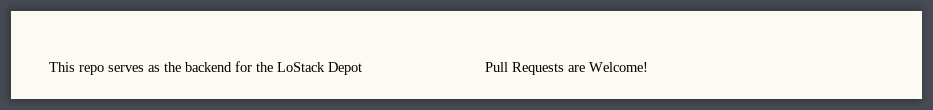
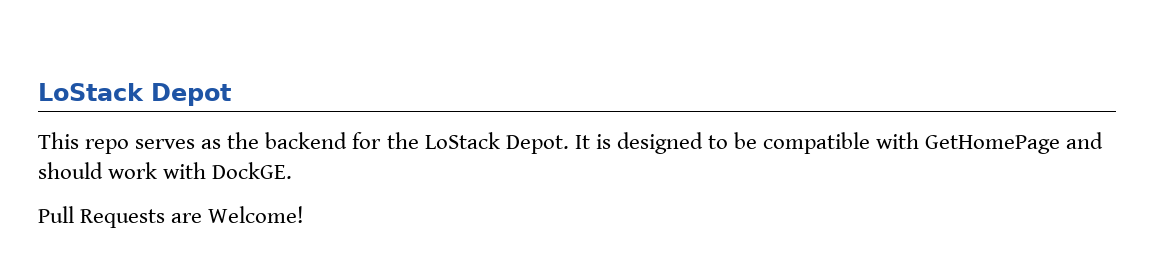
+ LoStack Depot
- This repo serves as the backend for the LoStack Depot
+ This repo serves as the backend for the LoStack Depot. It is designed to be compatible with GetHomePage and should work with DockGE.

